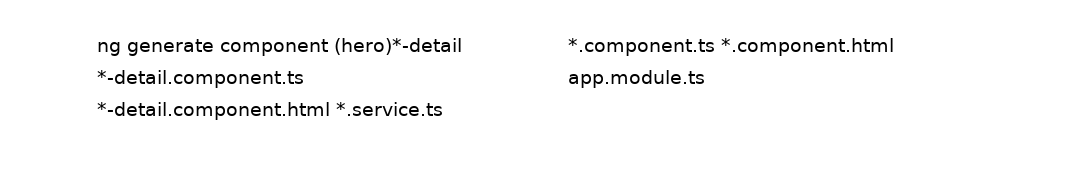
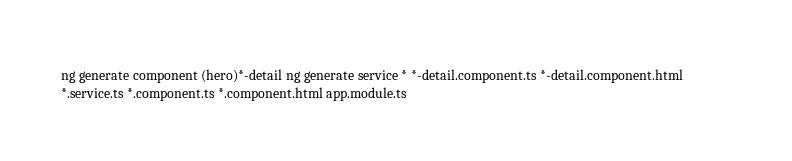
- ng generate component (hero)*-detail *-detail.component.ts *-detail.component.html *.service.ts *.component.ts *.component.html app.module.ts
+ ng generate component (hero)*-detail ng generate service * *-detail.component.ts *-detail.component.html *.service.ts *.component.ts *.component.html app.module.ts

